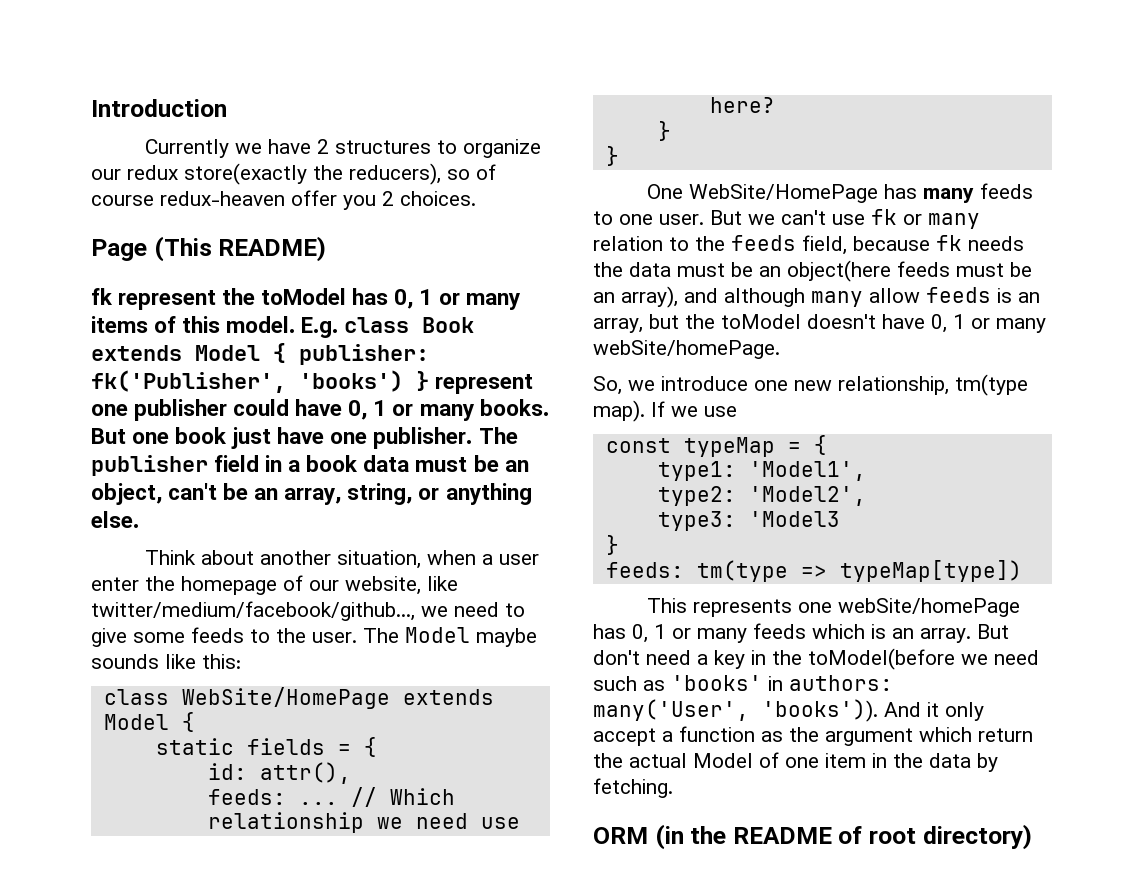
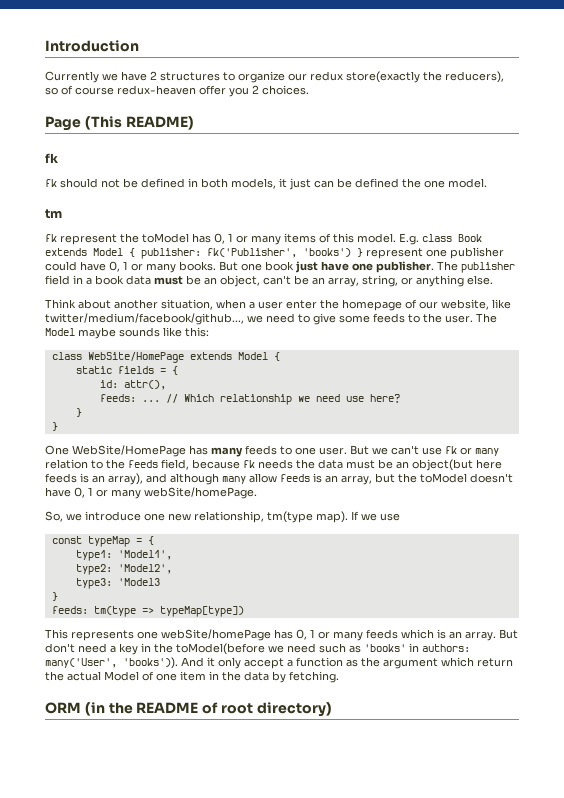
  Page (This README)
+ fk
+ fk should not be defined in both models, it just can be defined the one model.
+ tm
- But we can't use fk or many relation to the feeds field, because fk needs the data must be an object(here feeds must be an array), and although many allow feeds is an array, but the toModel doesn't have 0, 1 or many webSite/homePage.
+ But we can't use fk or many relation to the feeds field, because fk needs the data must be an object(but here feeds is an array), and although many allow feeds is an array, but the toModel doesn't have 0, 1 or many webSite/homePage.

